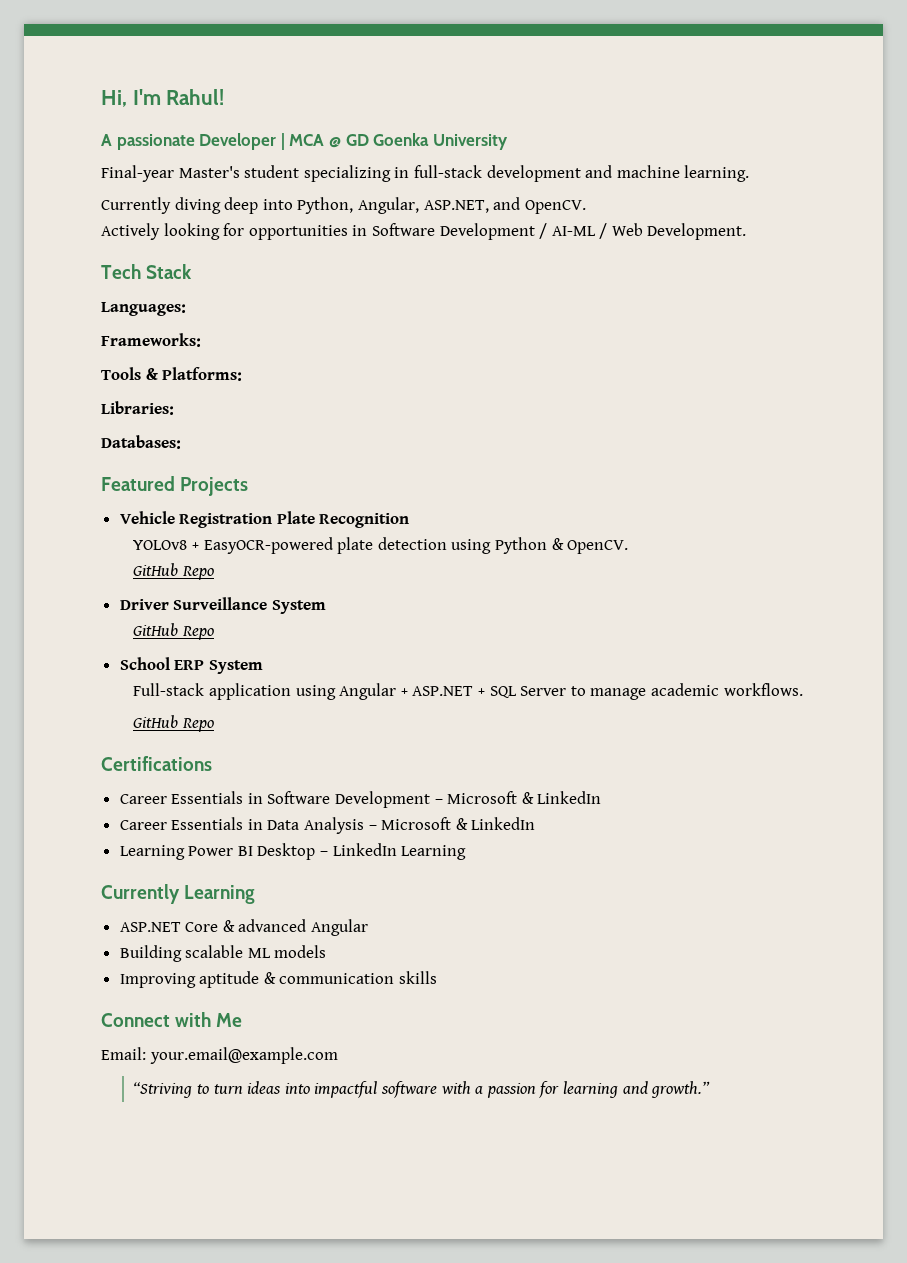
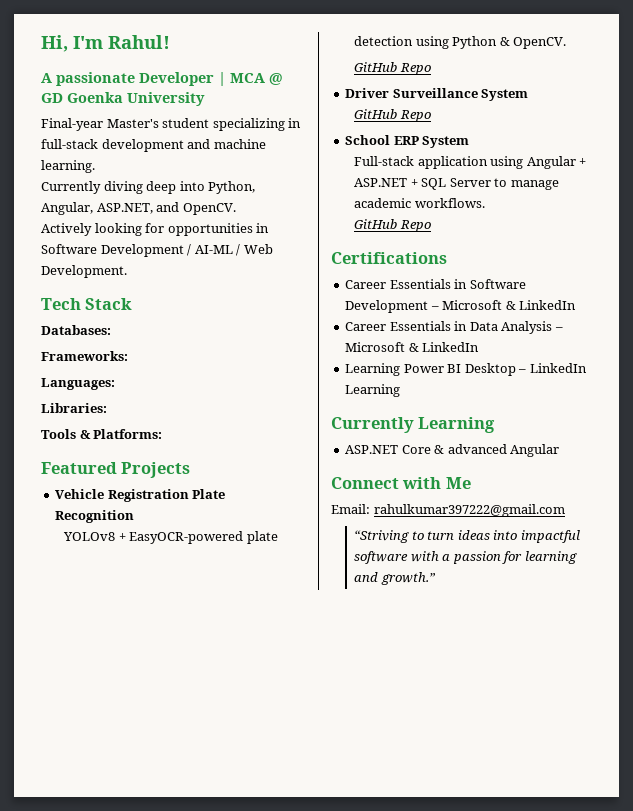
+ Databases:
+ Frameworks:
- Frameworks:
+ Libraries:
- Libraries:
- Databases:
- Building scalable ML models
- Improving aptitude & communication skills
- Email: your.email@example.com
+ Email: rahulkumar397222@gmail.com

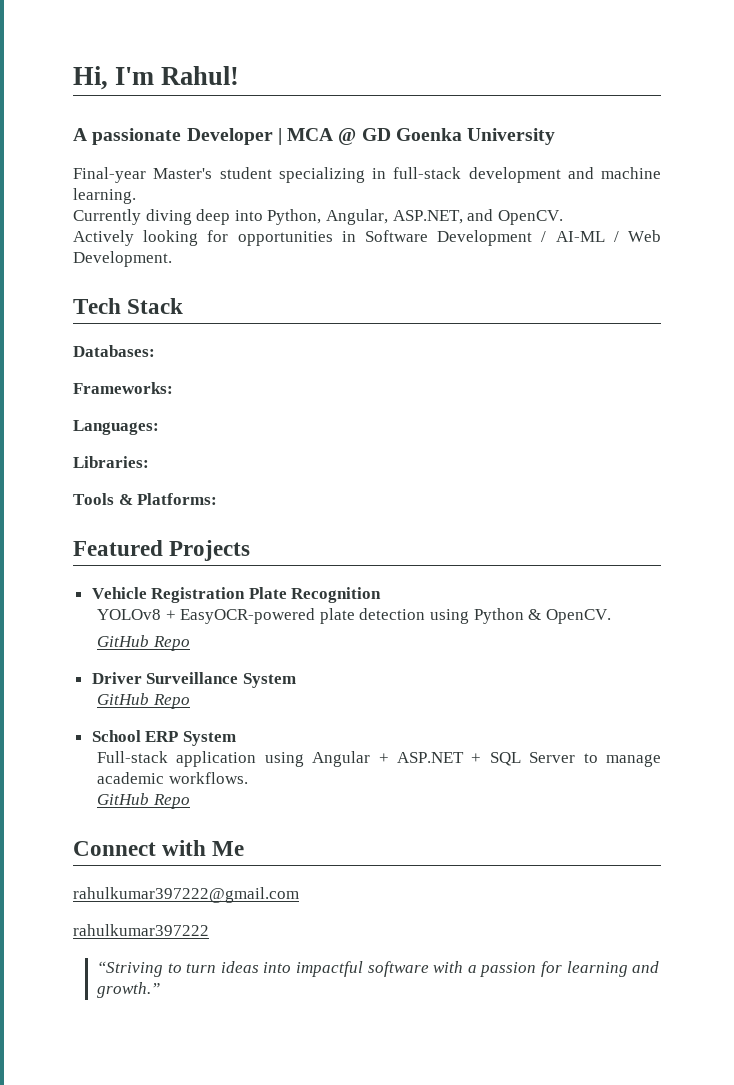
- Certifications
- Career Essentials in Software Development – Microsoft & LinkedIn
- Career Essentials in Data Analysis – Microsoft & LinkedIn
- Learning Power BI Desktop – LinkedIn Learning
- Currently Learning
- ASP.NET Core & advanced Angular
- Email: rahulkumar397222@gmail.com
+ rahulkumar397222@gmail.com
+ rahulkumar397222

